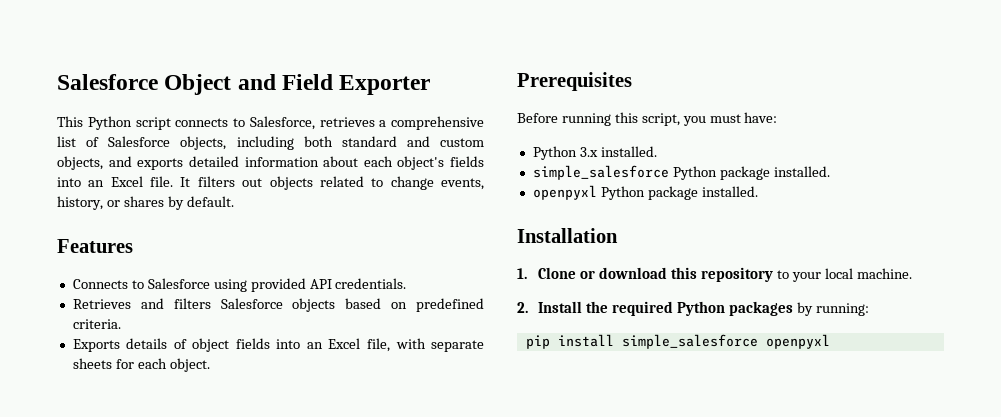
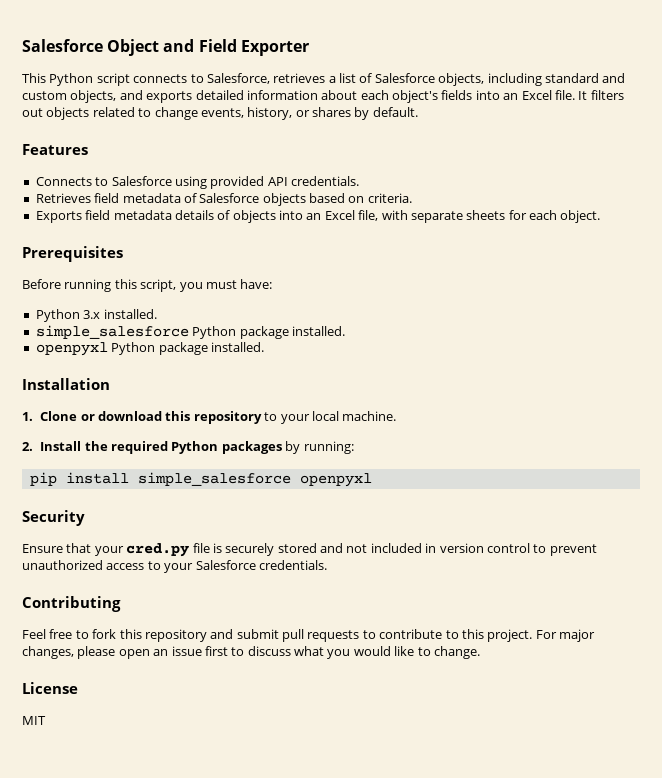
- This Python script connects to Salesforce, retrieves a comprehensive list of Salesforce objects, including both standard and custom objects, and exports detailed information about each object's fields into an Excel file.
+ This Python script connects to Salesforce, retrieves a list of Salesforce objects, including standard and custom objects, and exports detailed information about each object's fields into an Excel file.
- Retrieves and filters Salesforce objects based on predefined criteria.
+ Retrieves field metadata of Salesforce objects based on criteria.
- Exports details of object fields into an Excel file, with separate sheets for each object.
+ Exports field metadata details of objects into an Excel file, with separate sheets for each object.
+ Security
+ Ensure that your cred.py file is securely stored and not included in version control to prevent unauthorized access to your Salesforce credentials.
+ Contributing
+ Feel free to fork this repository and submit pull requests to contribute to this project. For major changes, please open an issue first to discuss what you would like to change.
+ License
+ MIT

